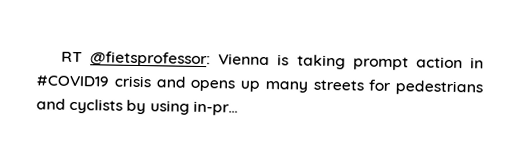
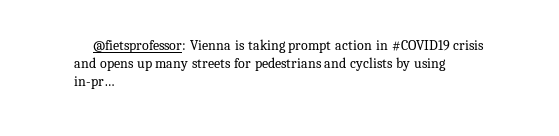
- RT @fietsprofessor: Vienna is taking prompt action in #COVID19 crisis and opens up many streets for pedestrians and cyclists by using in-pr…
+ @fietsprofessor: Vienna is taking prompt action in #COVID19 crisis and opens up many streets for pedestrians and cyclists by using in-pr…

